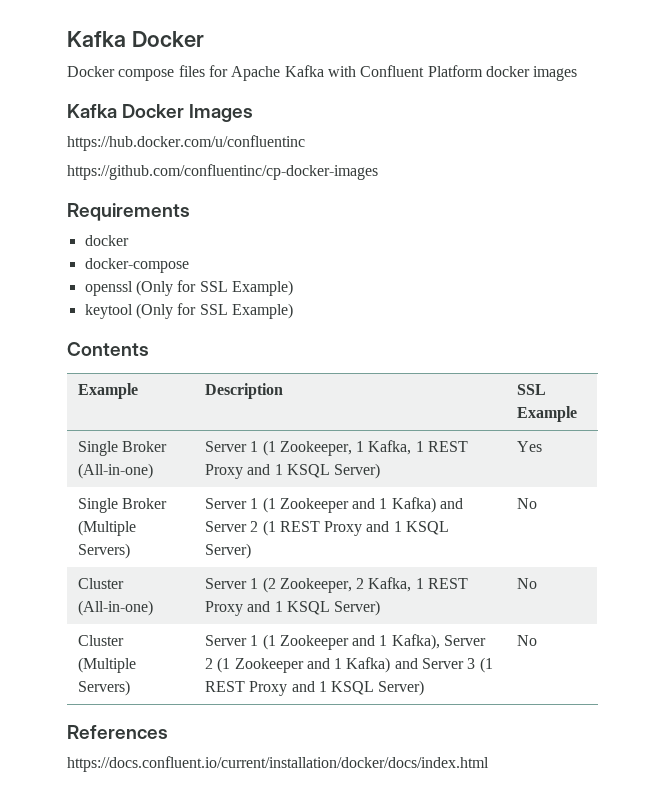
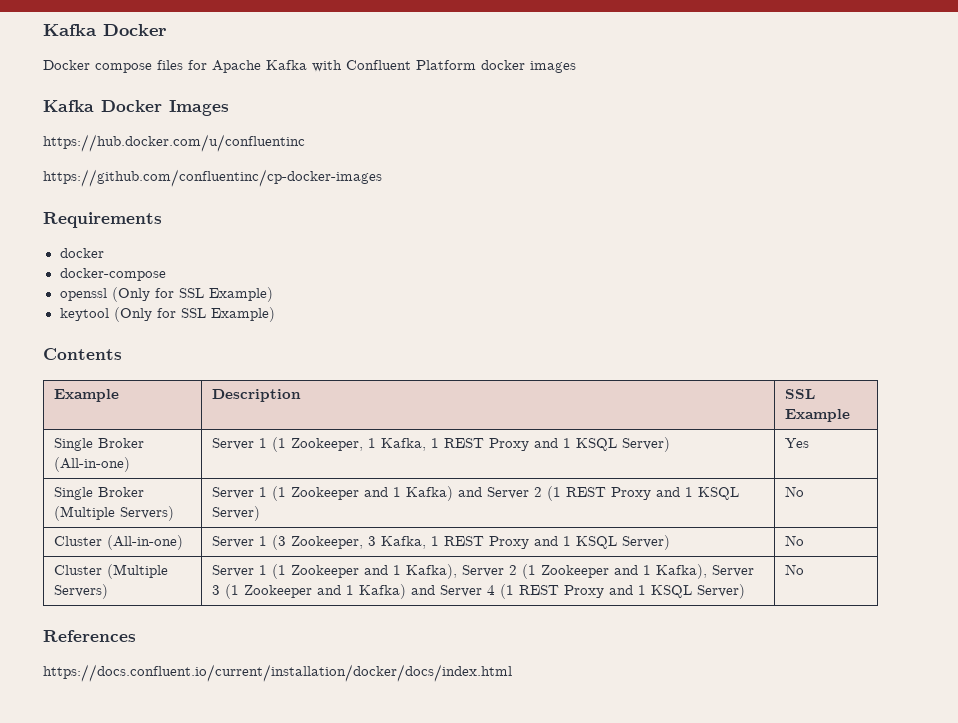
- Cluster (All-in-one) | Server 1 (2 Zookeeper, 2 Kafka, 1 REST Proxy and 1 KSQL Server) | No
+ Cluster (All-in-one) | Server 1 (3 Zookeeper, 3 Kafka, 1 REST Proxy and 1 KSQL Server) | No
- Cluster (Multiple Servers) | Server 1 (1 Zookeeper and 1 Kafka), Server 2 (1 Zookeeper and 1 Kafka) and Server 3 (1 REST Proxy and 1 KSQL Server) | No
+ Cluster (Multiple Servers) | Server 1 (1 Zookeeper and 1 Kafka), Server 2 (1 Zookeeper and 1 Kafka), Server 3 (1 Zookeeper and 1 Kafka) and Server 4 (1 REST Proxy and 1 KSQL Server) | No

